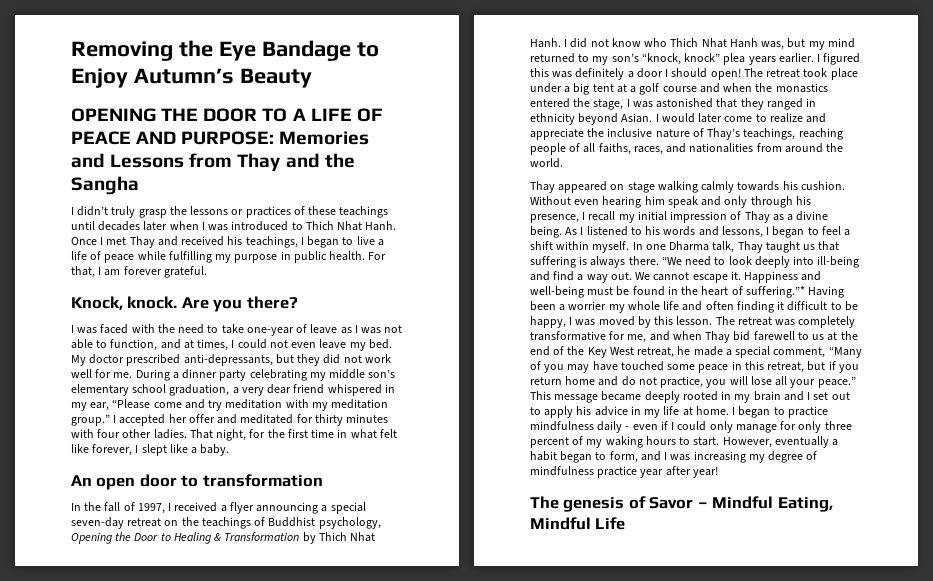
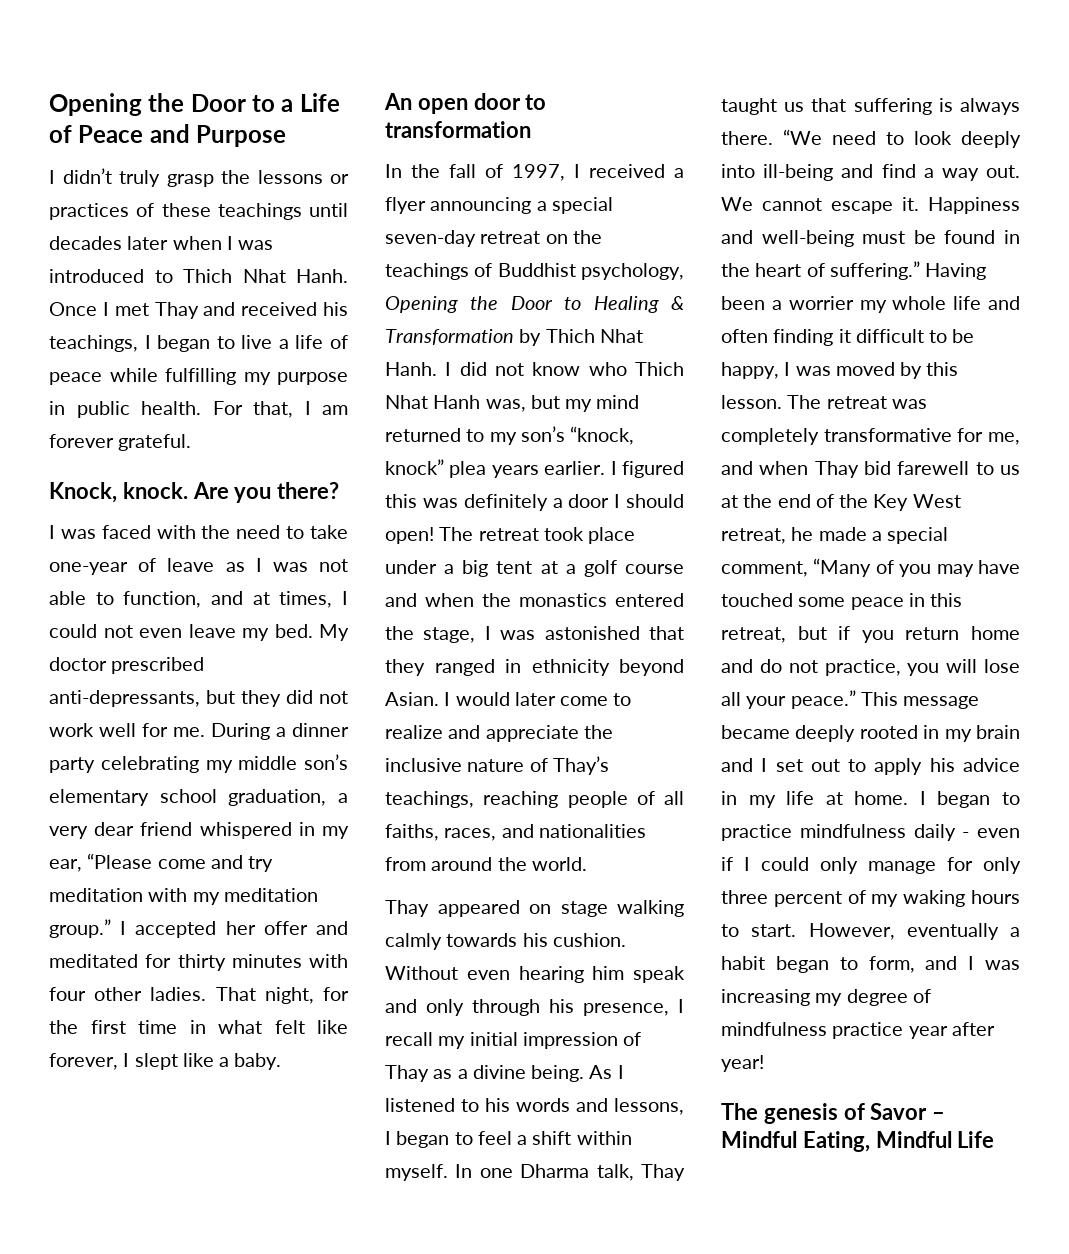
- Removing the Eye Bandage to Enjoy Autumn’s Beauty
- OPENING THE DOOR TO A LIFE OF PEACE AND PURPOSE: Memories and Lessons from Thay and the Sangha
+ Opening the Door to a Life of Peace and Purpose
- Happiness and well-being must be found in the heart of suffering.”* Having been a worrier my whole life and often finding it difficult to be happy, I was moved by this lesson.
+ Happiness and well-being must be found in the heart of suffering.” Having been a worrier my whole life and often finding it difficult to be happy, I was moved by this lesson.

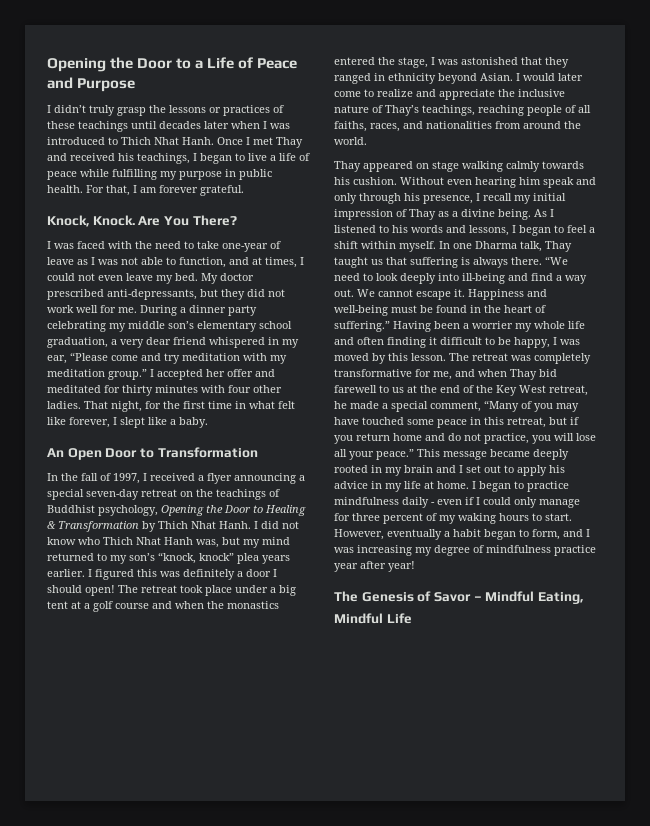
- Knock, knock. Are you there?
+ Knock, Knock. Are You There?
- An open door to transformation
+ An Open Door to Transformation
- I began to practice mindfulness daily - even if I could only manage for only three percent of my waking hours to start.
+ I began to practice mindfulness daily - even if I could only manage for three percent of my waking hours to start.
- The genesis of Savor – Mindful Eating, Mindful Life
+ The Genesis of Savor – Mindful Eating,
+ Mindful Life

